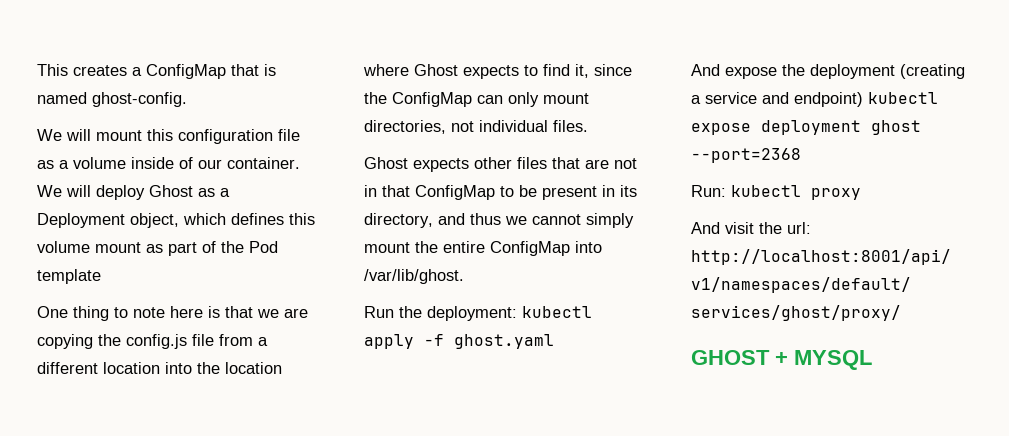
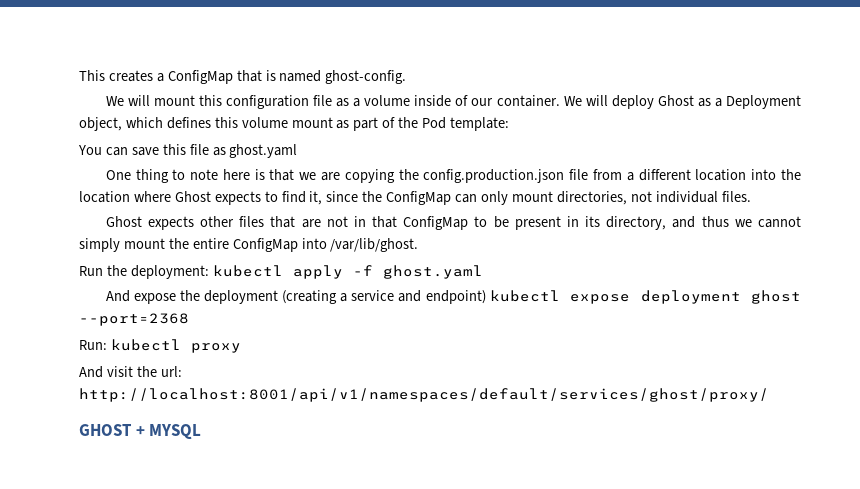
- We will deploy Ghost as a Deployment object, which defines this volume mount as part of the Pod template
+ We will deploy Ghost as a Deployment object, which defines this volume mount as part of the Pod template:
+ You can save this file as ghost.yaml
- One thing to note here is that we are copying the config.js file from a different location into the location where Ghost expects to find it, since the ConfigMap can only mount directories, not individual files.
+ One thing to note here is that we are copying the config.production.json file from a different location into the location where Ghost expects to find it, since the ConfigMap can only mount directories, not individual files.

